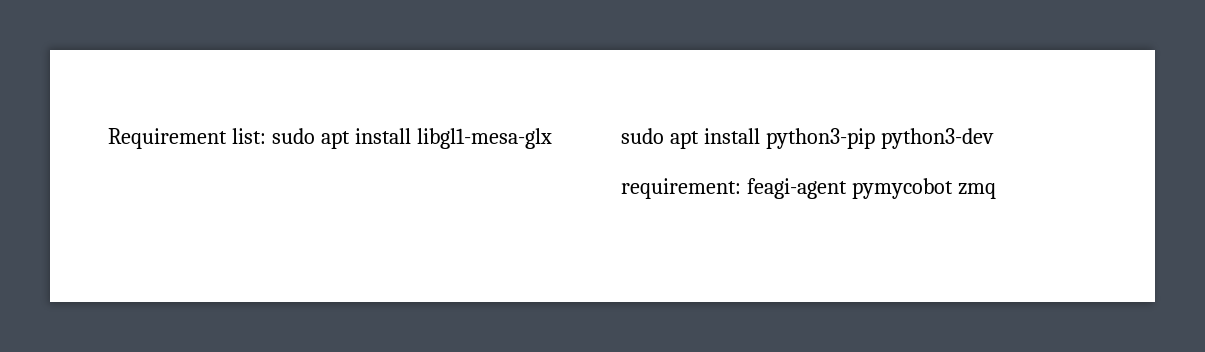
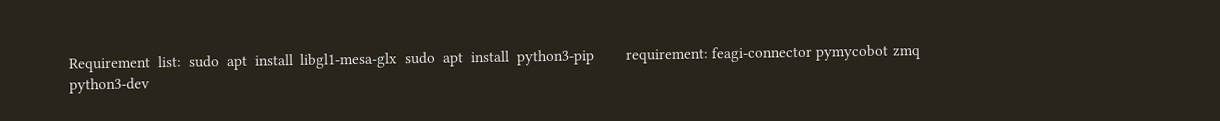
- requirement: feagi-agent pymycobot zmq
+ requirement: feagi-connector pymycobot zmq

